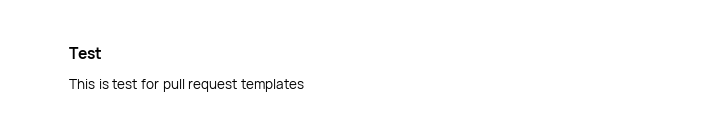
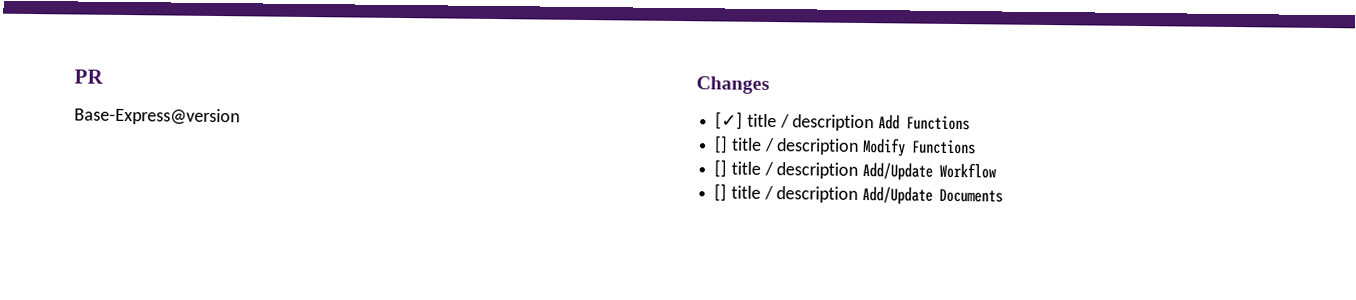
- Test
- This is test for pull request templates
+ PR
+ Base-Express@version
+ Changes
+ [✓] title / description Add Functions
+ [] title / description Modify Functions
+ [] title / description Add/Update Workflow
+ [] title / description Add/Update Documents

